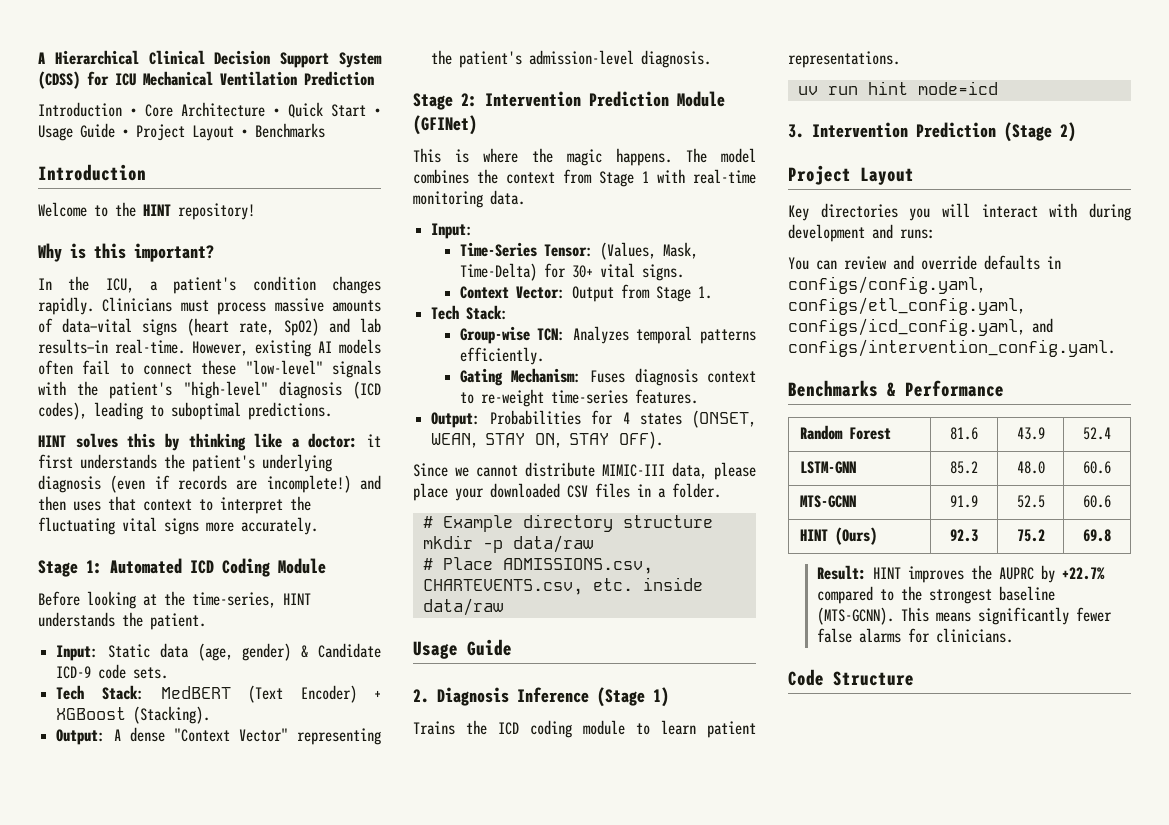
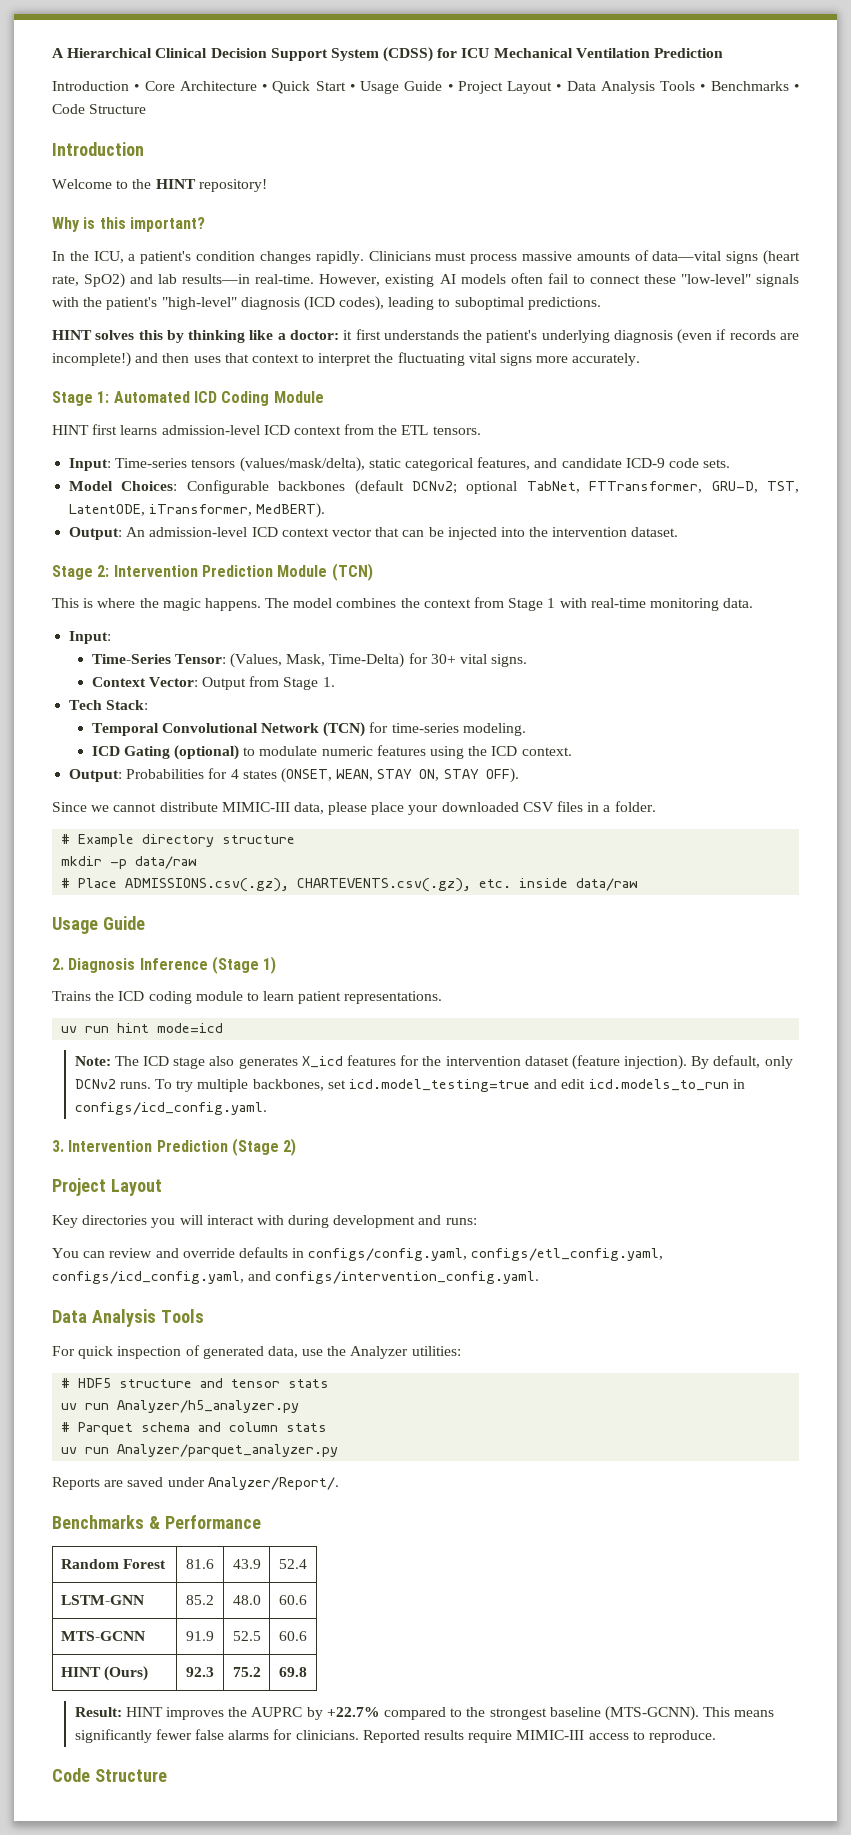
- Introduction • Core Architecture • Quick Start • Usage Guide • Project Layout • Benchmarks
+ Introduction • Core Architecture • Quick Start • Usage Guide • Project Layout • Data Analysis Tools • Benchmarks • Code Structure
- Before looking at the time-series, HINT understands the patient.
- Input: Static data (age, gender) & Candidate ICD-9 code sets.
- Tech Stack: MedBERT (Text Encoder) + XGBoost (Stacking).
- Output: A dense "Context Vector" representing the patient's admission-level diagnosis.
+ HINT first learns admission-level ICD context from the ETL tensors.
+ Input: Time-series tensors (values/mask/delta), static categorical features, and candidate ICD-9 code sets.
+ Model Choices: Configurable backbones (default DCNv2; optional TabNet, FTTransformer, GRU-D, TST, LatentODE, iTransformer, MedBERT).
+ Output: An admission-level ICD context vector that can be injected into the intervention dataset.
- Stage 2: Intervention Prediction Module (GFINet)
+ Stage 2: Intervention Prediction Module (TCN)
- Group-wise TCN: Analyzes temporal patterns efficiently.
- Gating Mechanism: Fuses diagnosis context to re-weight time-series features.
+ Temporal Convolutional Network (TCN) for time-series modeling.
+ ICD Gating (optional) to modulate numeric features using the ICD context.
- # Place ADMISSIONS.csv, CHARTEVENTS.csv, etc. inside data/raw
+ # Place ADMISSIONS.csv(.gz), CHARTEVENTS.csv(.gz), etc. inside data/raw
+ Note: The ICD stage also generates X_icd features for the intervention dataset (feature injection). By default, only DCNv2 runs. To try multiple backbones, set icd.model_testing=true and edit icd.models_to_run in configs/icd_config.yaml.
  You can review and override defaults in configs/config.yaml, configs/etl_config.yaml, configs/icd_config.yaml, and configs/intervention_config.yaml.
+ Data Analysis Tools
+ For quick inspection of generated data, use the Analyzer utilities:
+ # HDF5 structure and tensor stats
+ uv run Analyzer/h5_analyzer.py
+ # Parquet schema and column stats
+ uv run Analyzer/parquet_analyzer.py
+ Reports are saved under Analyzer/Report/.
+ Reported results require MIMIC-III access to reproduce.

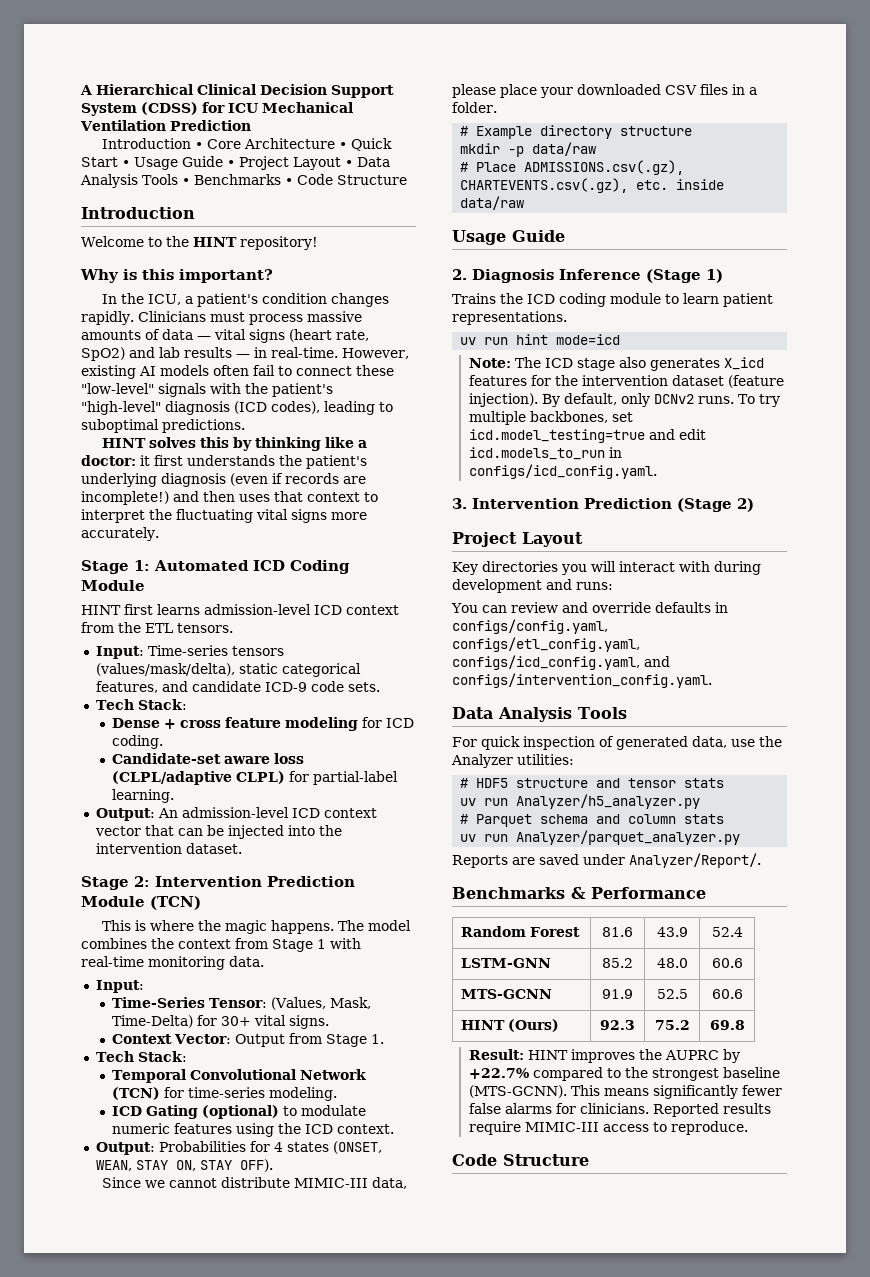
- Clinicians must process massive amounts of data—vital signs (heart rate, SpO2) and lab results—in real-time.
+ Clinicians must process massive amounts of data — vital signs (heart rate, SpO2) and lab results — in real-time.
  Input: Time-series tensors (values/mask/delta), static categorical features, and candidate ICD-9 code sets.
- Model Choices: Configurable backbones (default DCNv2; optional TabNet, FTTransformer, GRU-D, TST, LatentODE, iTransformer, MedBERT).
+ Tech Stack:
+ Dense + cross feature modeling for ICD coding.
+ Candidate-set aware loss (CLPL/adaptive CLPL) for partial-label learning.

